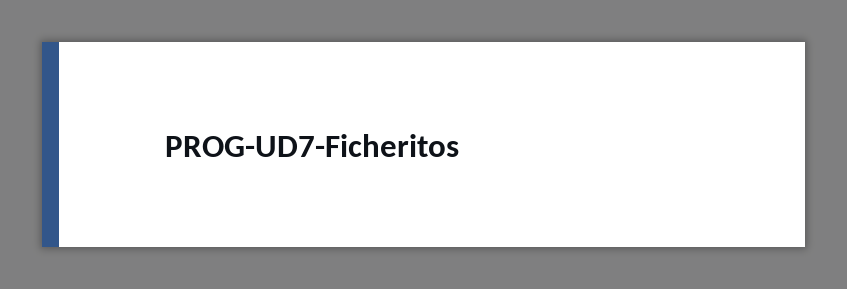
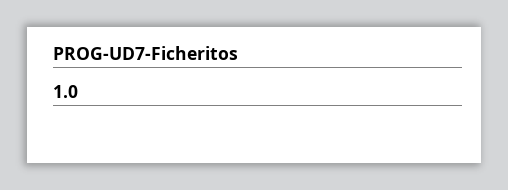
+ 1.0

